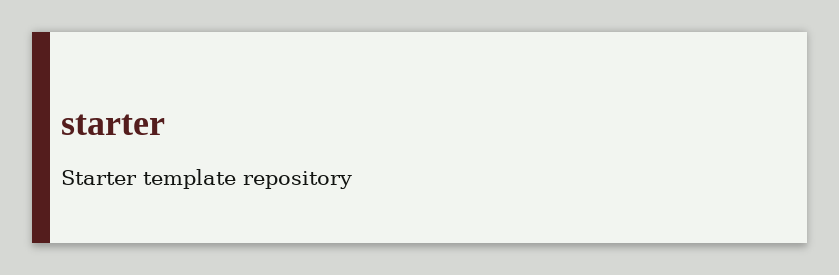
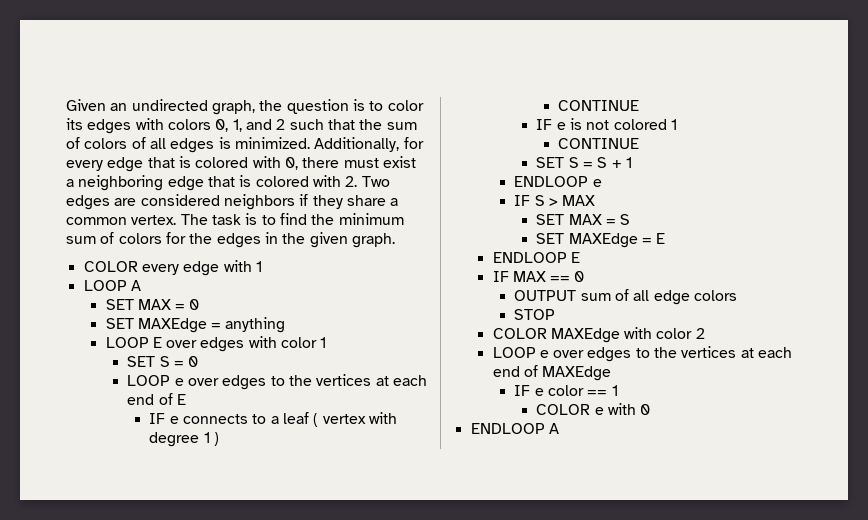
- starter
- Starter template repository
+ Given an undirected graph, the question is to color its edges with colors 0, 1, and 2 such that the sum of colors of all edges is minimized. Additionally, for every edge that is colored with 0, there must exist a neighboring edge that is colored with 2. Two edges are considered neighbors if they share a common vertex. The task is to find the minimum sum of colors for the edges in the given graph.
+ COLOR every edge with 1
+ LOOP A
+ SET MAX = 0
+ SET MAXEdge = anything
+ LOOP E over edges with color 1
+ SET S = 0
+ LOOP e over edges to the vertices at each end of E
+ IF e connects to a leaf ( vertex with degree 1 )
+ CONTINUE
+ IF e is not colored 1
+ CONTINUE
+ SET S = S + 1
+ ENDLOOP e
+ IF S > MAX
+ SET MAX = S
+ SET MAXEdge = E
+ ENDLOOP E
+ IF MAX == 0
+ OUTPUT sum of all edge colors
+ STOP
+ COLOR MAXEdge with color 2
+ LOOP e over edges to the vertices at each end of MAXEdge
+ IF e color == 1
+ COLOR e with 0
+ ENDLOOP A

